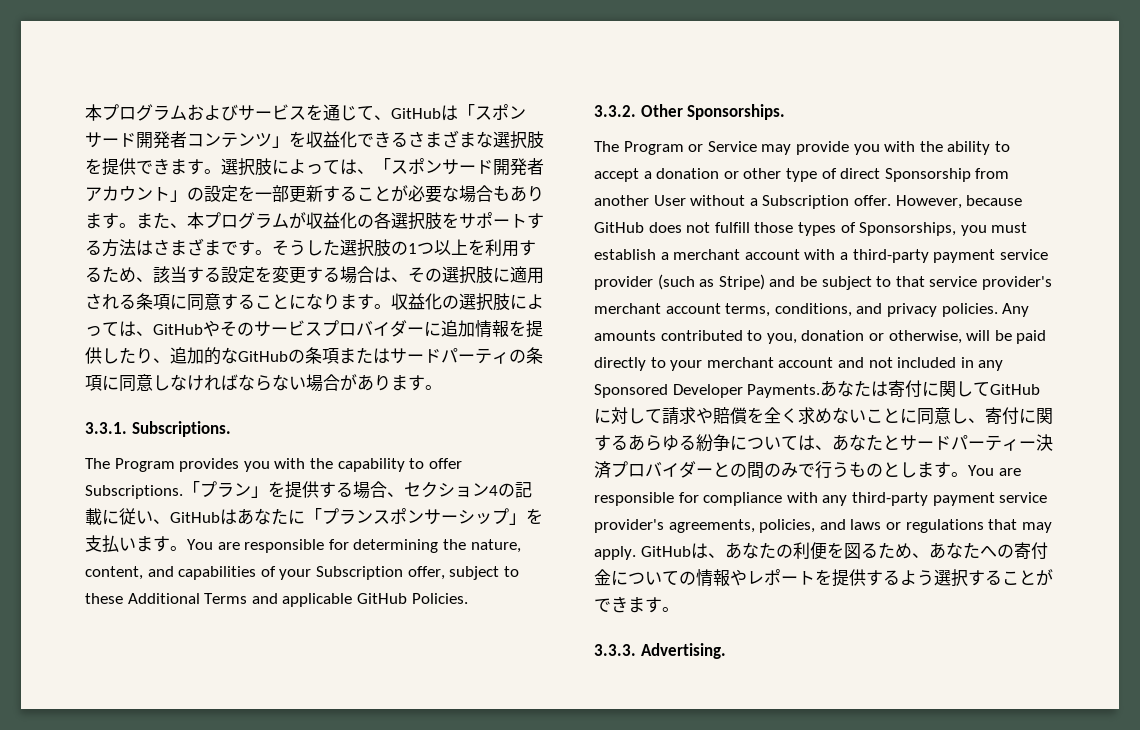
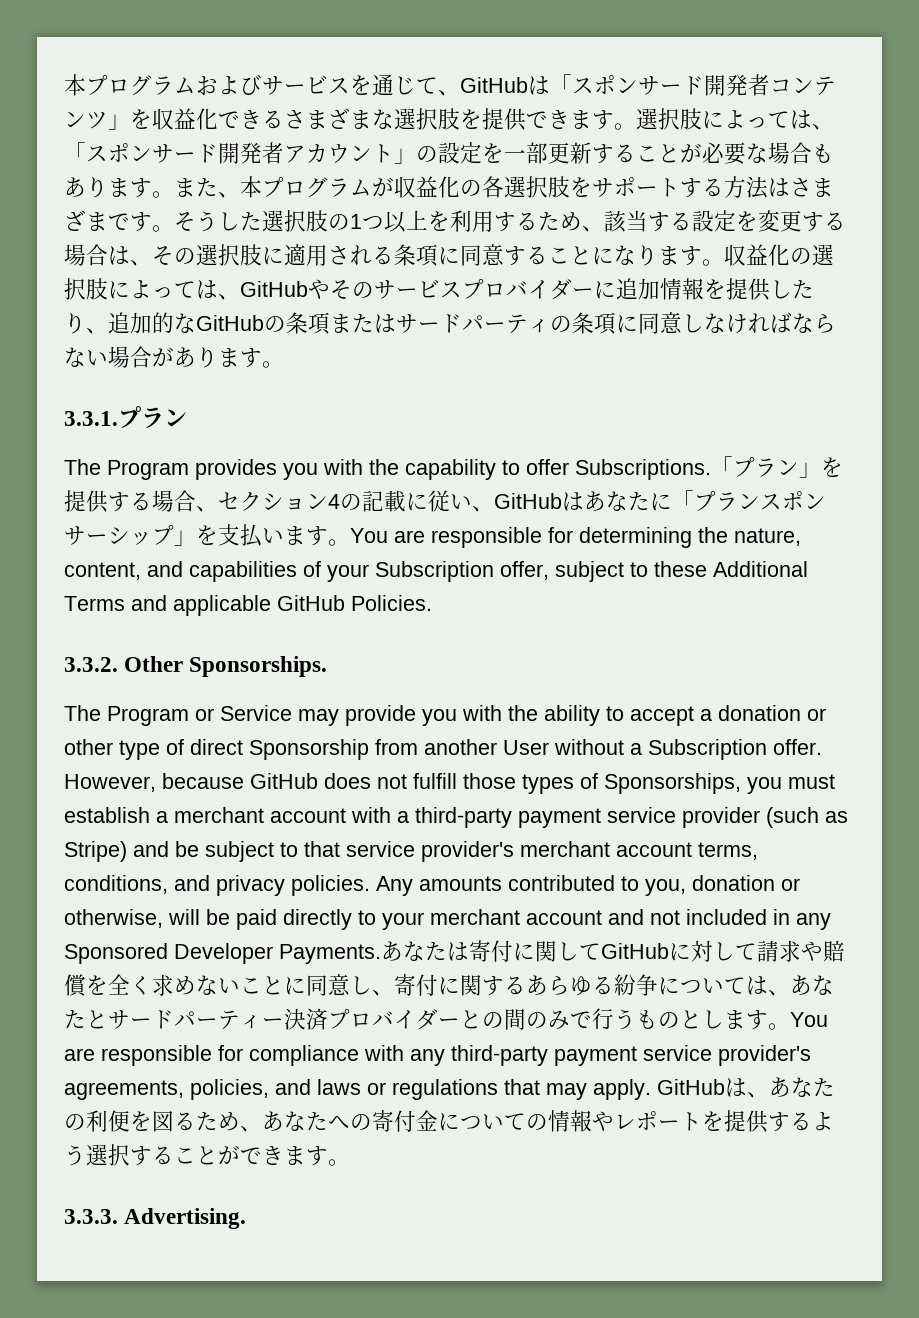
- 3.3.1. Subscriptions.
+ 3.3.1.プラン

